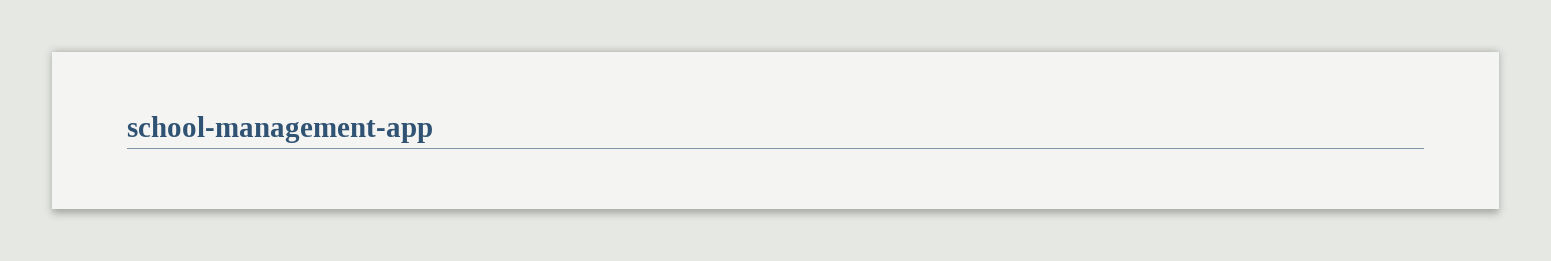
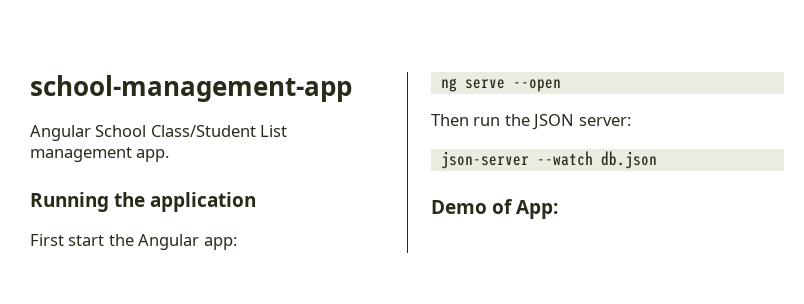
+ Angular School Class/Student List management app.
+ Running the application
+ First start the Angular app:
+ ng serve --open
+ Then run the JSON server:
+ json-server --watch db.json
+ Demo of App:

